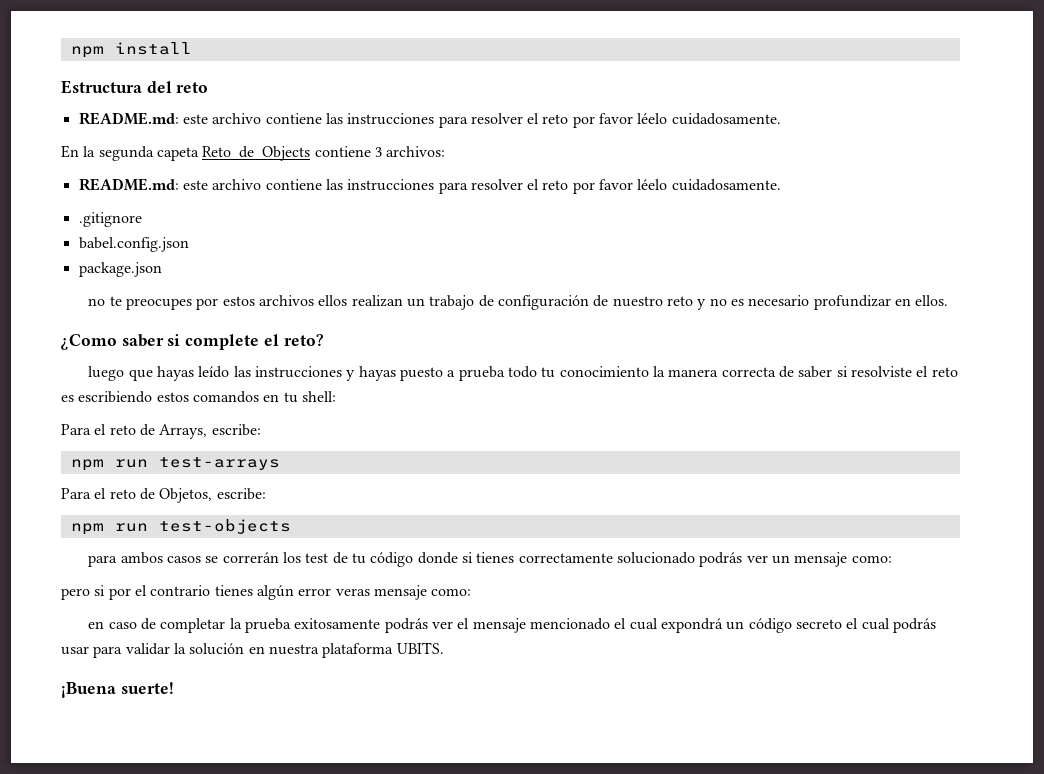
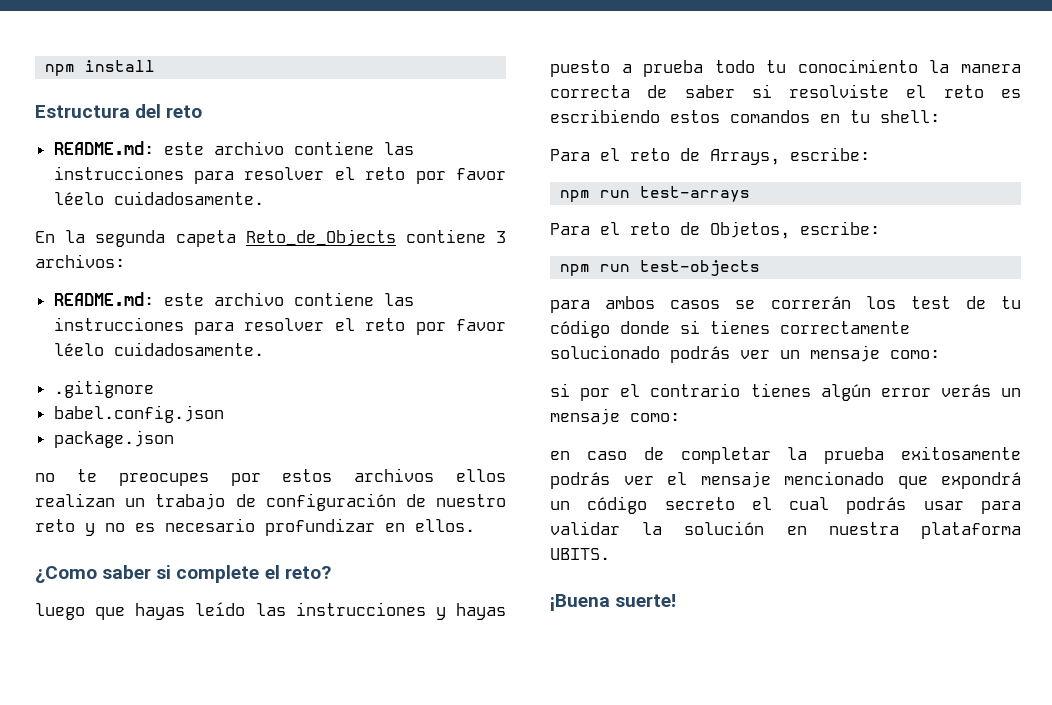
- pero si por el contrario tienes algún error veras mensaje como:
+ si por el contrario tienes algún error verás un mensaje como:
- en caso de completar la prueba exitosamente podrás ver el mensaje mencionado el cual expondrá un código secreto el cual podrás usar para validar la solución en nuestra plataforma UBITS.
+ en caso de completar la prueba exitosamente podrás ver el mensaje mencionado que expondrá un código secreto el cual podrás usar para validar la solución en nuestra plataforma UBITS.

